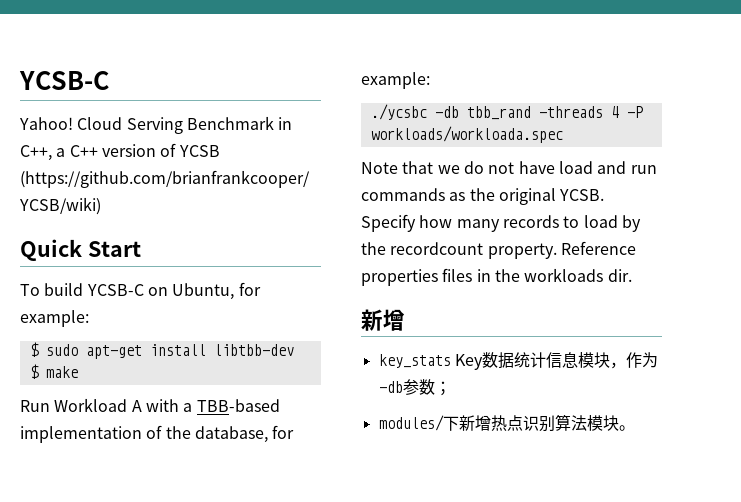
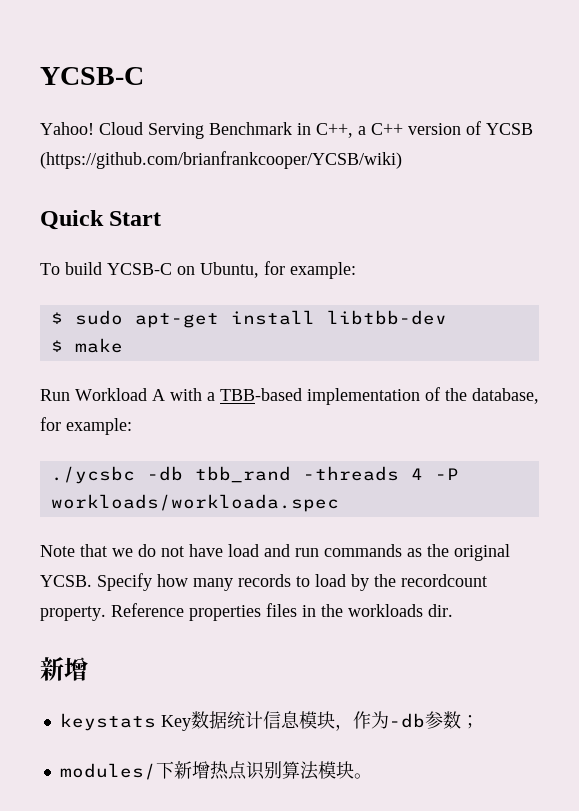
- key_stats Key数据统计信息模块，作为-db参数；
+ keystats Key数据统计信息模块，作为-db参数；

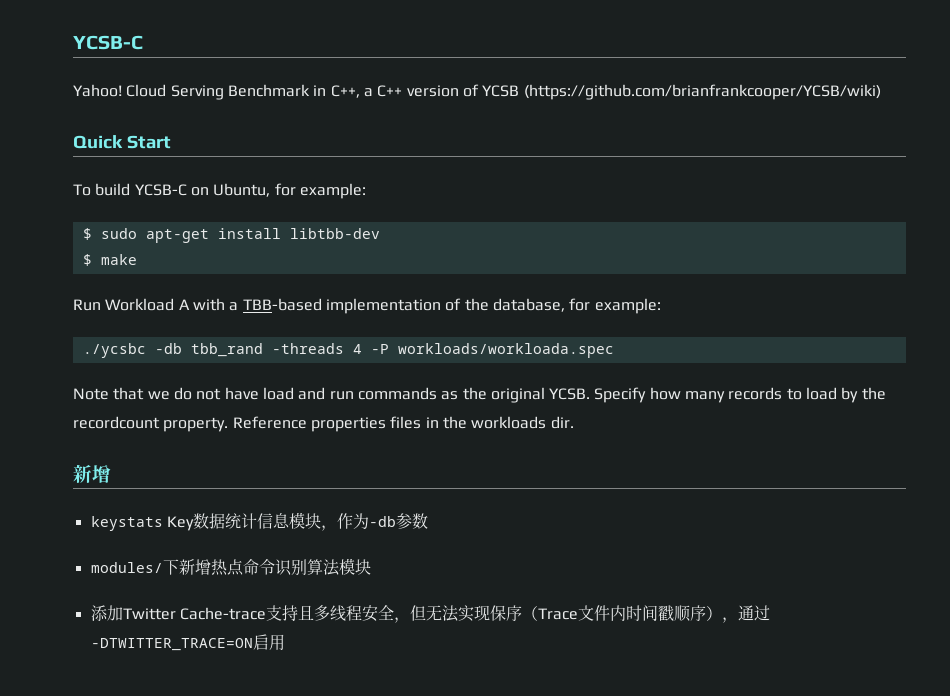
- keystats Key数据统计信息模块，作为-db参数；
+ keystats Key数据统计信息模块，作为-db参数
- modules/下新增热点识别算法模块。
+ modules/下新增热点命令识别算法模块
+ 添加Twitter Cache-trace支持且多线程安全，但无法实现保序（Trace文件内时间戳顺序），通过-DTWITTER_TRACE=ON启用

